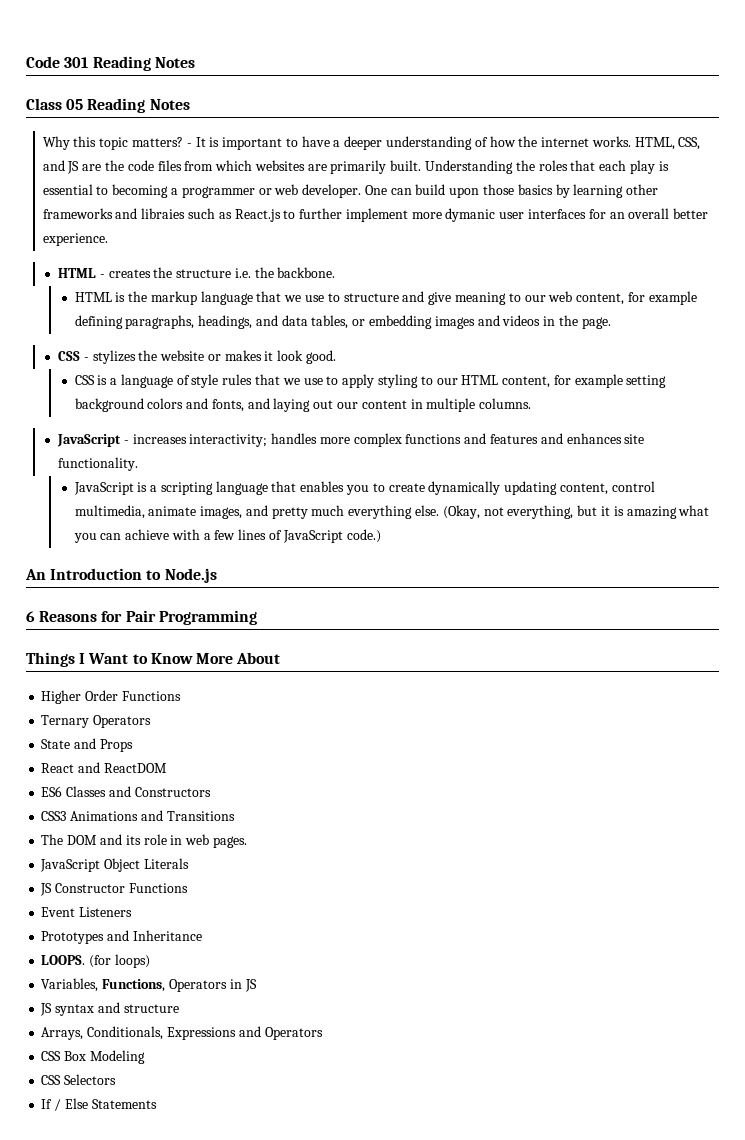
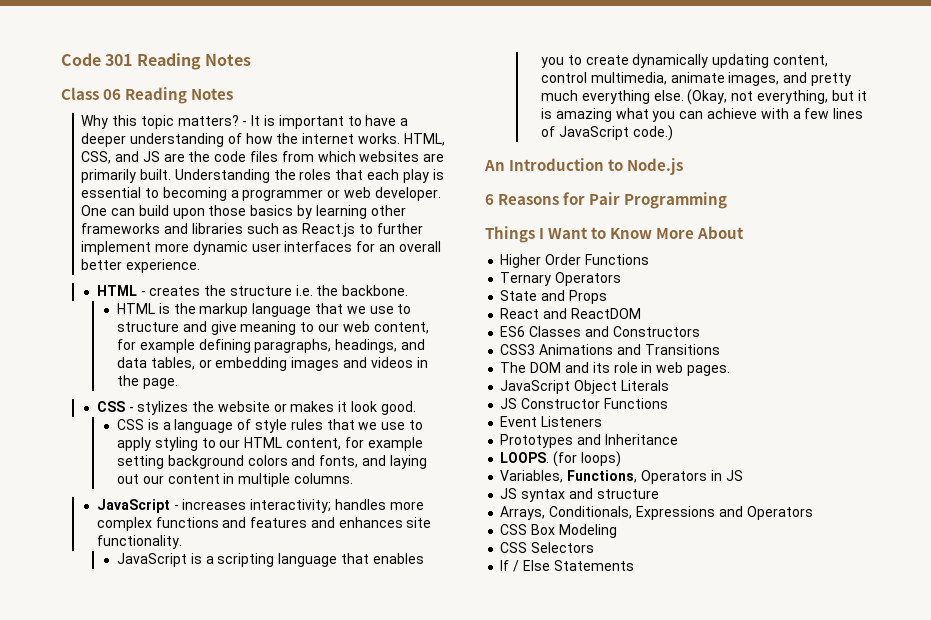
- Class 05 Reading Notes
+ Class 06 Reading Notes
- One can build upon those basics by learning other frameworks and libraies such as React.js to further implement more dymanic user interfaces for an overall better experience.
+ One can build upon those basics by learning other frameworks and libraries such as React.js to further implement more dynamic user interfaces for an overall better experience.

